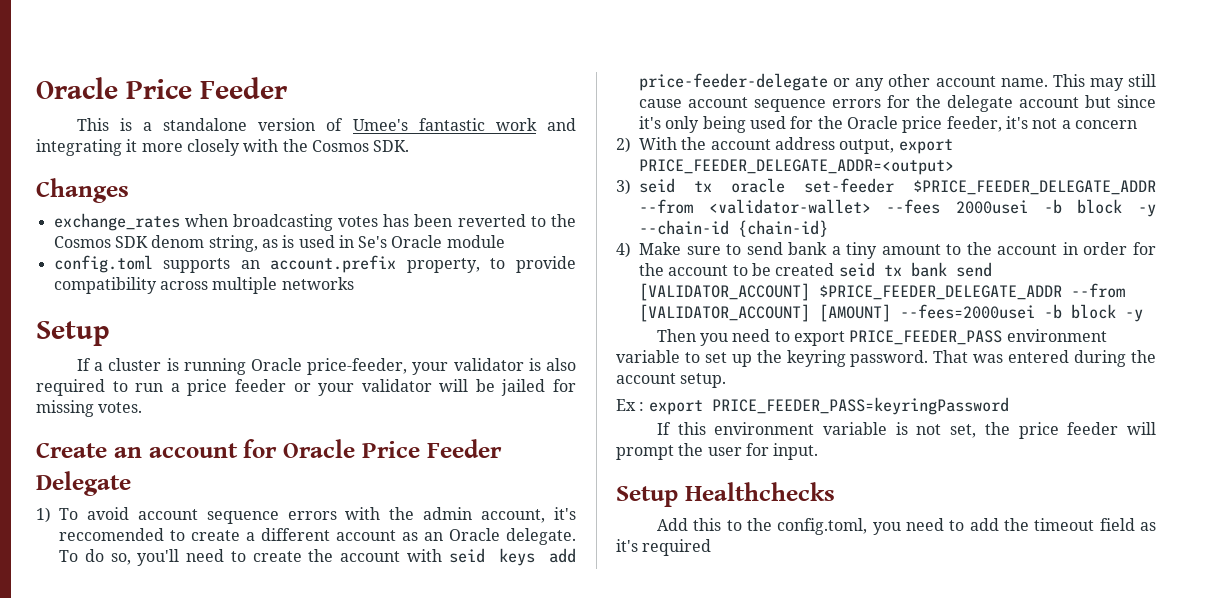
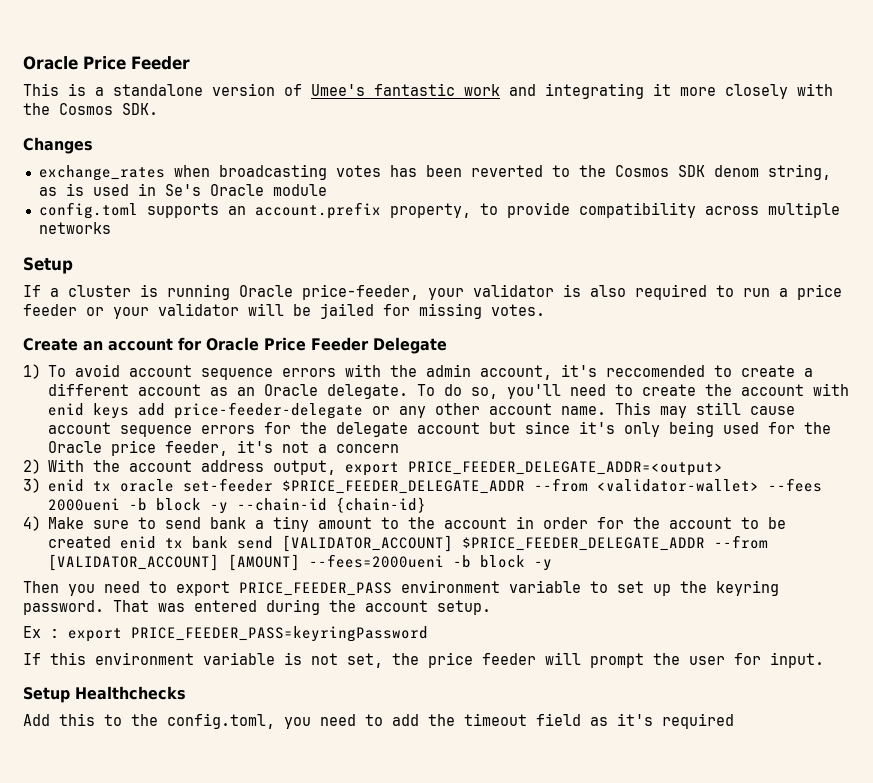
- To do so, you'll need to create the account with seid keys add price-feeder-delegate or any other account name.
+ To do so, you'll need to create the account with enid keys add price-feeder-delegate or any other account name.
- 3) seid tx oracle set-feeder $PRICE_FEEDER_DELEGATE_ADDR --from <validator-wallet> --fees 2000usei -b block -y --chain-id {chain-id}
+ 3) enid tx oracle set-feeder $PRICE_FEEDER_DELEGATE_ADDR --from <validator-wallet> --fees 2000ueni -b block -y --chain-id {chain-id}
- 4) Make sure to send bank a tiny amount to the account in order for the account to be created seid tx bank send [VALIDATOR_ACCOUNT] $PRICE_FEEDER_DELEGATE_ADDR --from [VALIDATOR_ACCOUNT] [AMOUNT] --fees=2000usei -b block -y
+ 4) Make sure to send bank a tiny amount to the account in order for the account to be created enid tx bank send [VALIDATOR_ACCOUNT] $PRICE_FEEDER_DELEGATE_ADDR --from [VALIDATOR_ACCOUNT] [AMOUNT] --fees=2000ueni -b block -y

